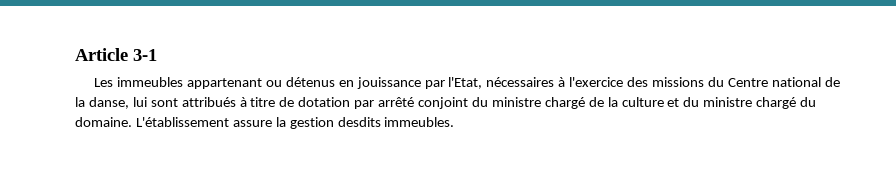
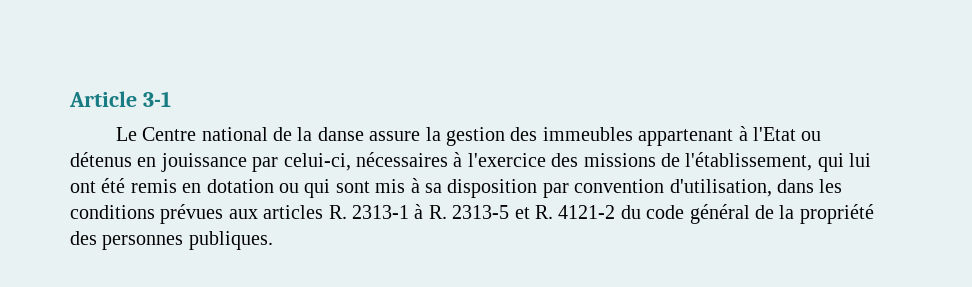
- Les immeubles appartenant ou détenus en jouissance par l'Etat, nécessaires à l'exercice des missions du Centre national de la danse, lui sont attribués à titre de dotation par arrêté conjoint du ministre chargé de la culture et du ministre chargé du domaine. L'établissement assure la gestion desdits immeubles.
+ Le Centre national de la danse assure la gestion des immeubles appartenant à l'Etat ou détenus en jouissance par celui-ci, nécessaires à l'exercice des missions de l'établissement, qui lui ont été remis en dotation ou qui sont mis à sa disposition par convention d'utilisation, dans les conditions prévues aux articles R. 2313-1 à R. 2313-5 et R. 4121-2 du code général de la propriété des personnes publiques.

